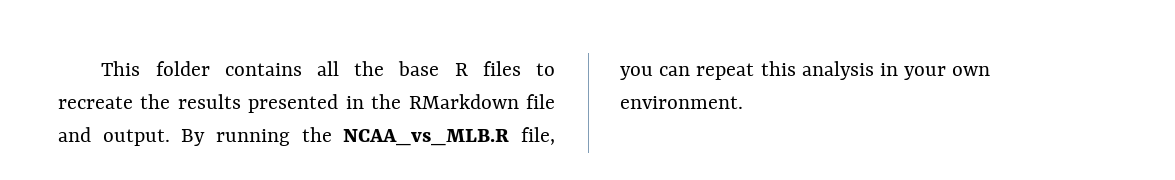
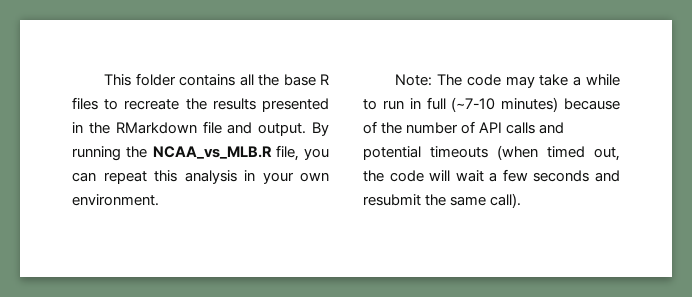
+ Note: The code may take a while to run in full (~7-10 minutes) because of the number of API calls and potential timeouts (when timed out, the code will wait a few seconds and resubmit the same call).

